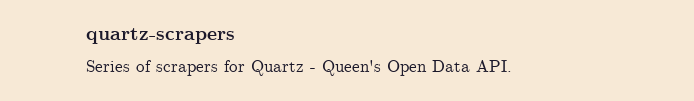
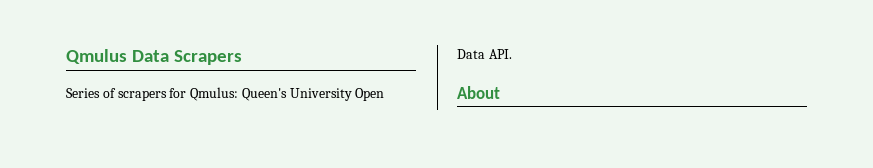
- quartz-scrapers
+ Qmulus Data Scrapers
- Series of scrapers for Quartz - Queen's Open Data API.
+ Series of scrapers for Qmulus: Queen's University Open Data API.
+ About

